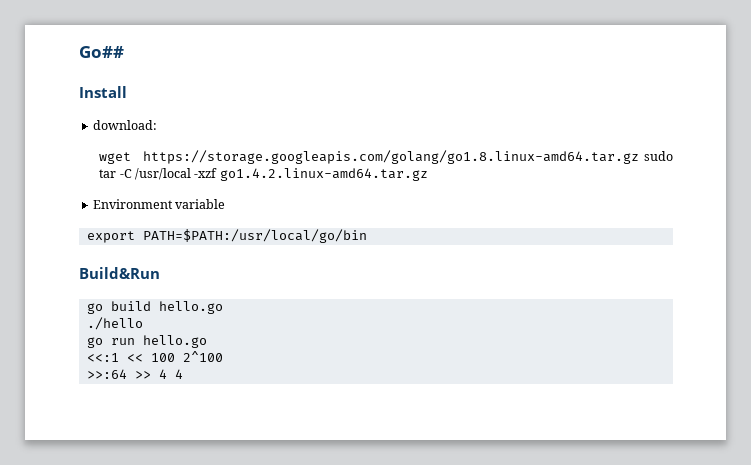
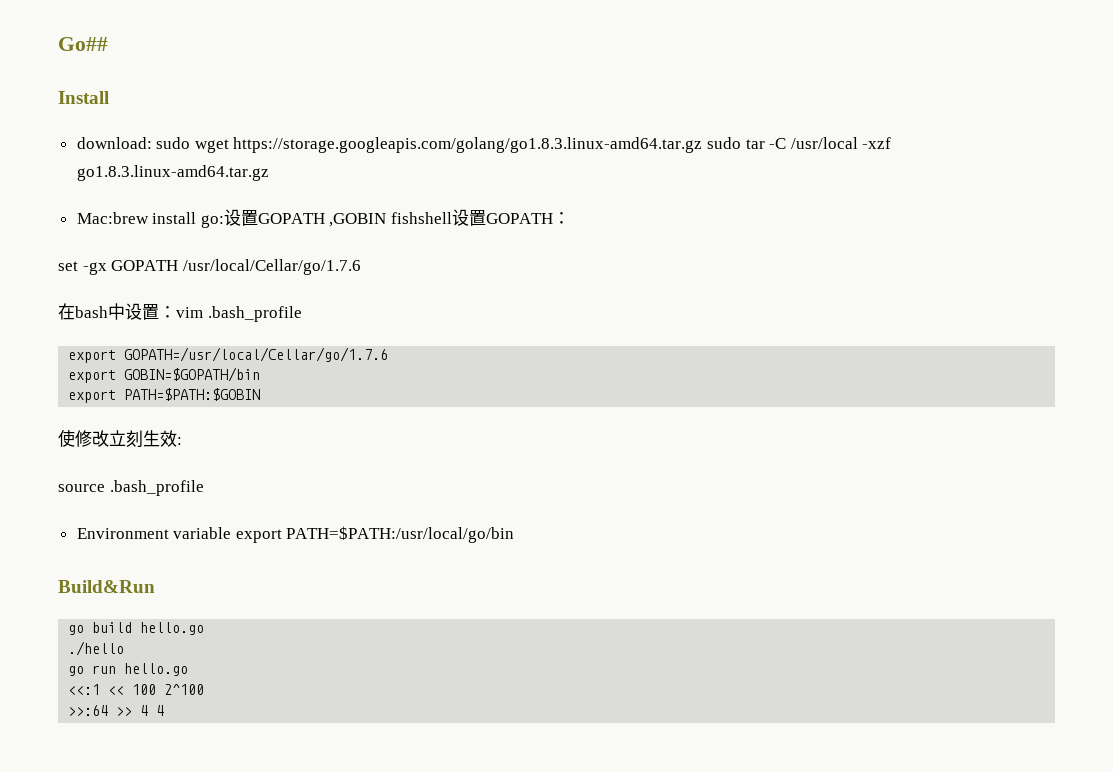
- download:
- wget https://storage.googleapis.com/golang/go1.8.linux-amd64.tar.gz sudo tar -C /usr/local -xzf go1.4.2.linux-amd64.tar.gz
+ download: sudo wget https://storage.googleapis.com/golang/go1.8.3.linux-amd64.tar.gz sudo tar -C /usr/local -xzf go1.8.3.linux-amd64.tar.gz
+ Mac:brew install go:设置GOPATH ,GOBIN fishshell设置GOPATH：
+ set -gx GOPATH /usr/local/Cellar/go/1.7.6
+ 在bash中设置：vim .bash_profile
+ export GOPATH=/usr/local/Cellar/go/1.7.6
+ export GOBIN=$GOPATH/bin
+ export PATH=$PATH:$GOBIN
+ 使修改立刻生效:
+ source .bash_profile
- Environment variable
- export PATH=$PATH:/usr/local/go/bin
+ Environment variable export PATH=$PATH:/usr/local/go/bin

